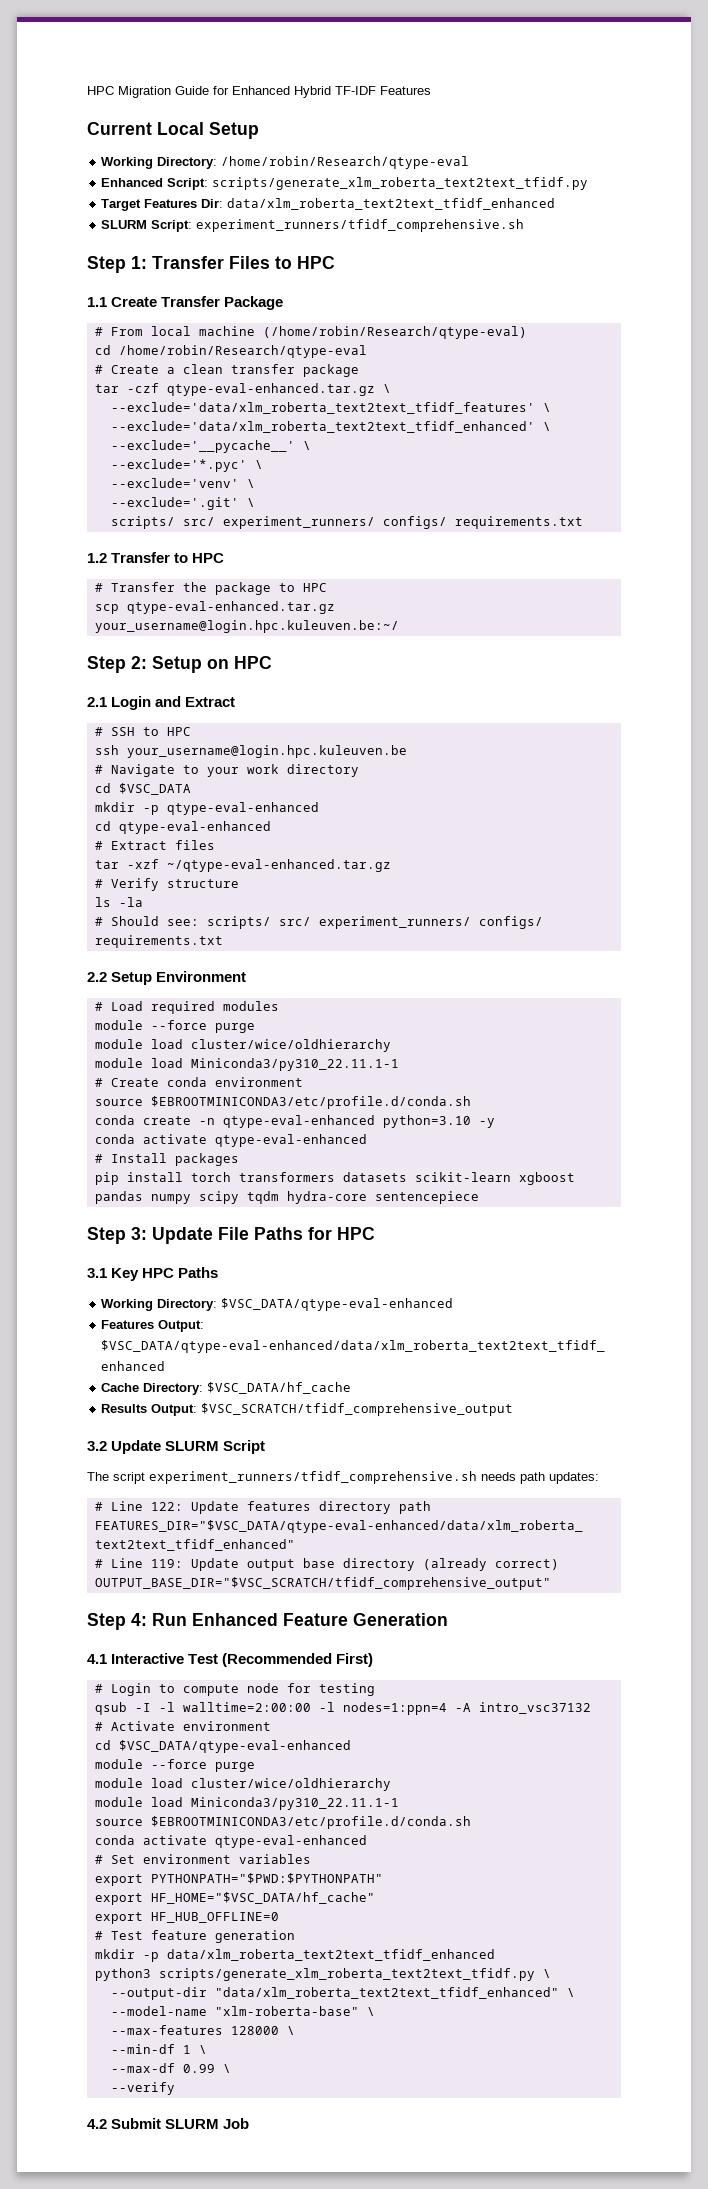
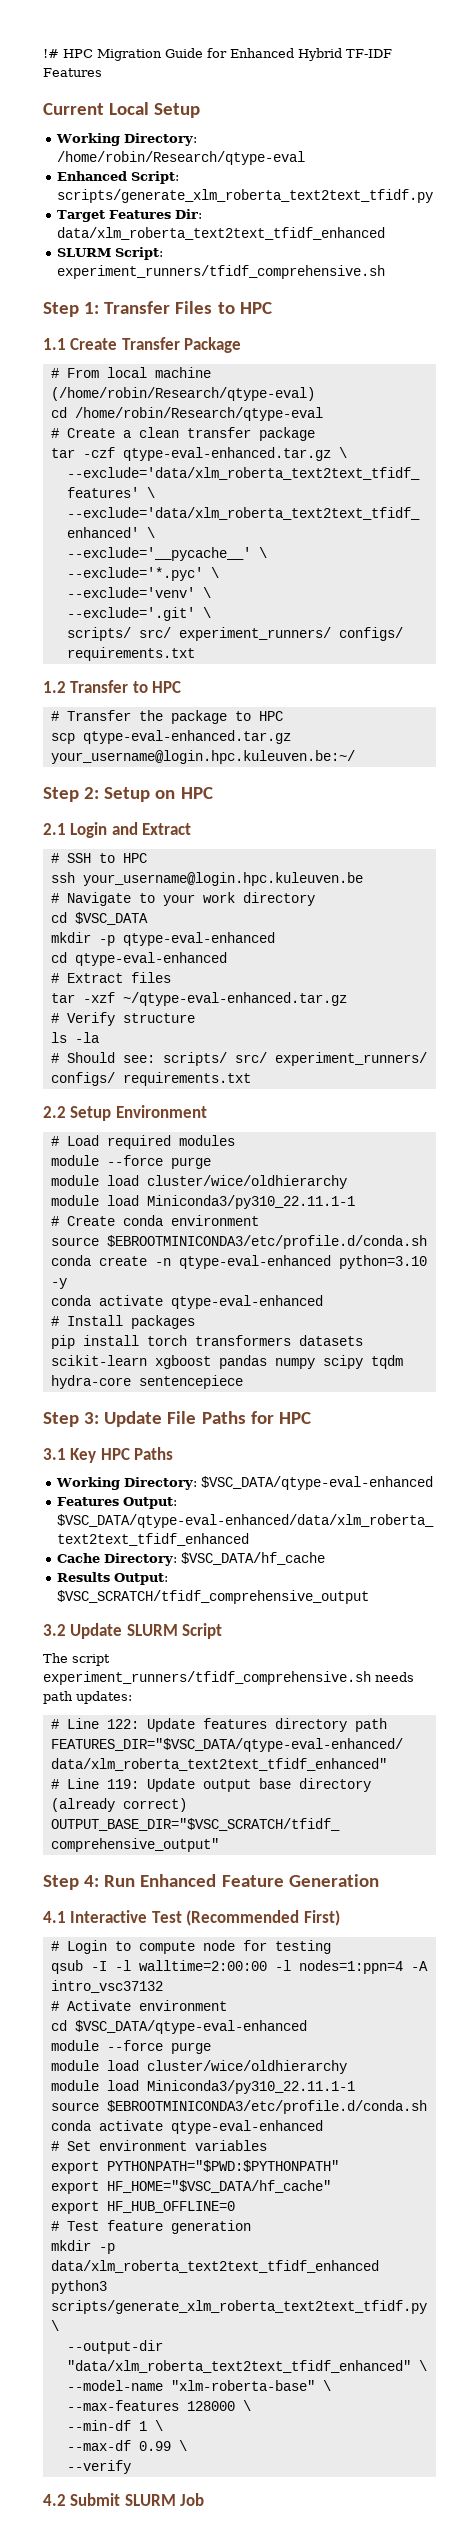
- HPC Migration Guide for Enhanced Hybrid TF-IDF Features
+ !# HPC Migration Guide for Enhanced Hybrid TF-IDF Features

